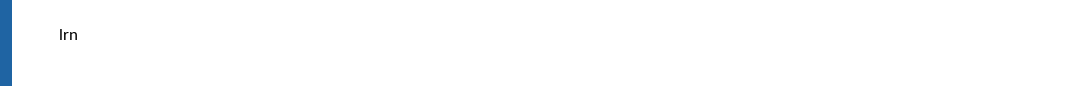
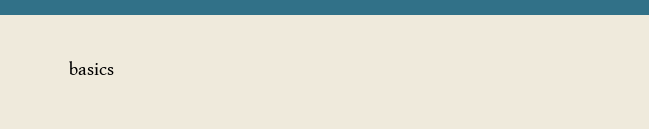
- lrn
+ basics

